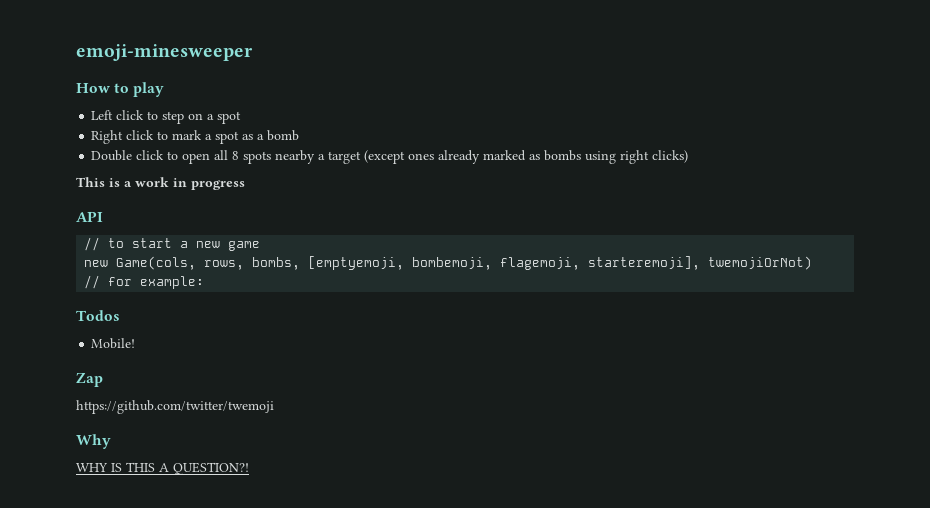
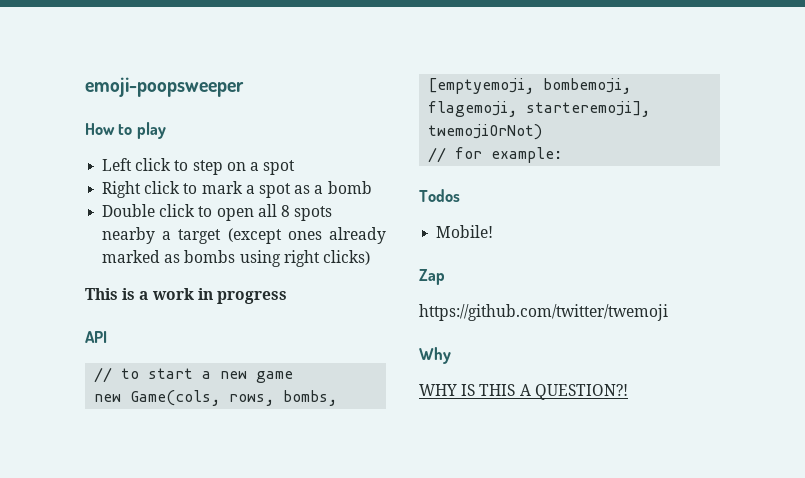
- emoji-minesweeper
+ emoji-poopsweeper

